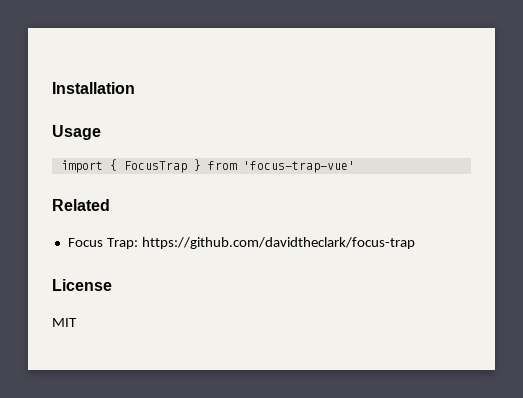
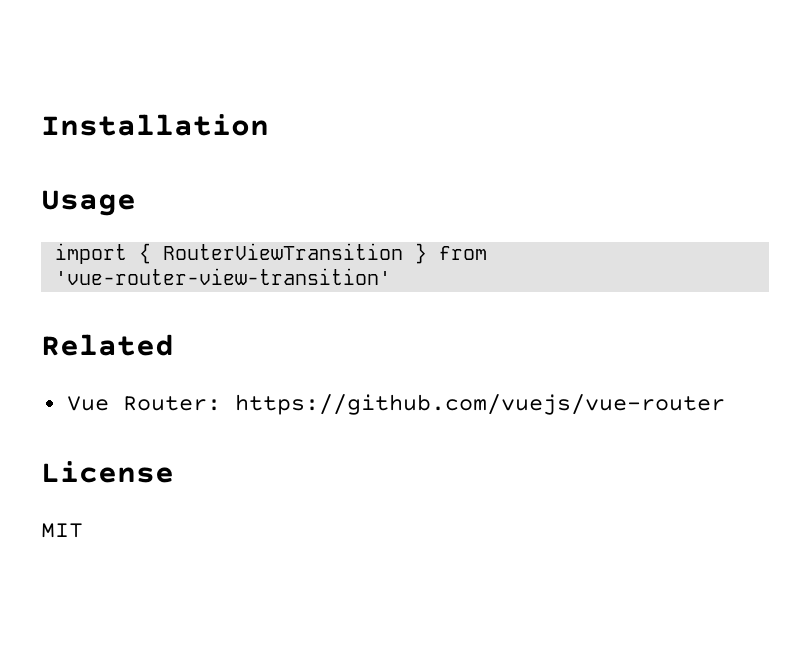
- import { FocusTrap } from 'focus-trap-vue'
+ import { RouterViewTransition } from 'vue-router-view-transition'
- Focus Trap: https://github.com/davidtheclark/focus-trap
+ Vue Router: https://github.com/vuejs/vue-router

